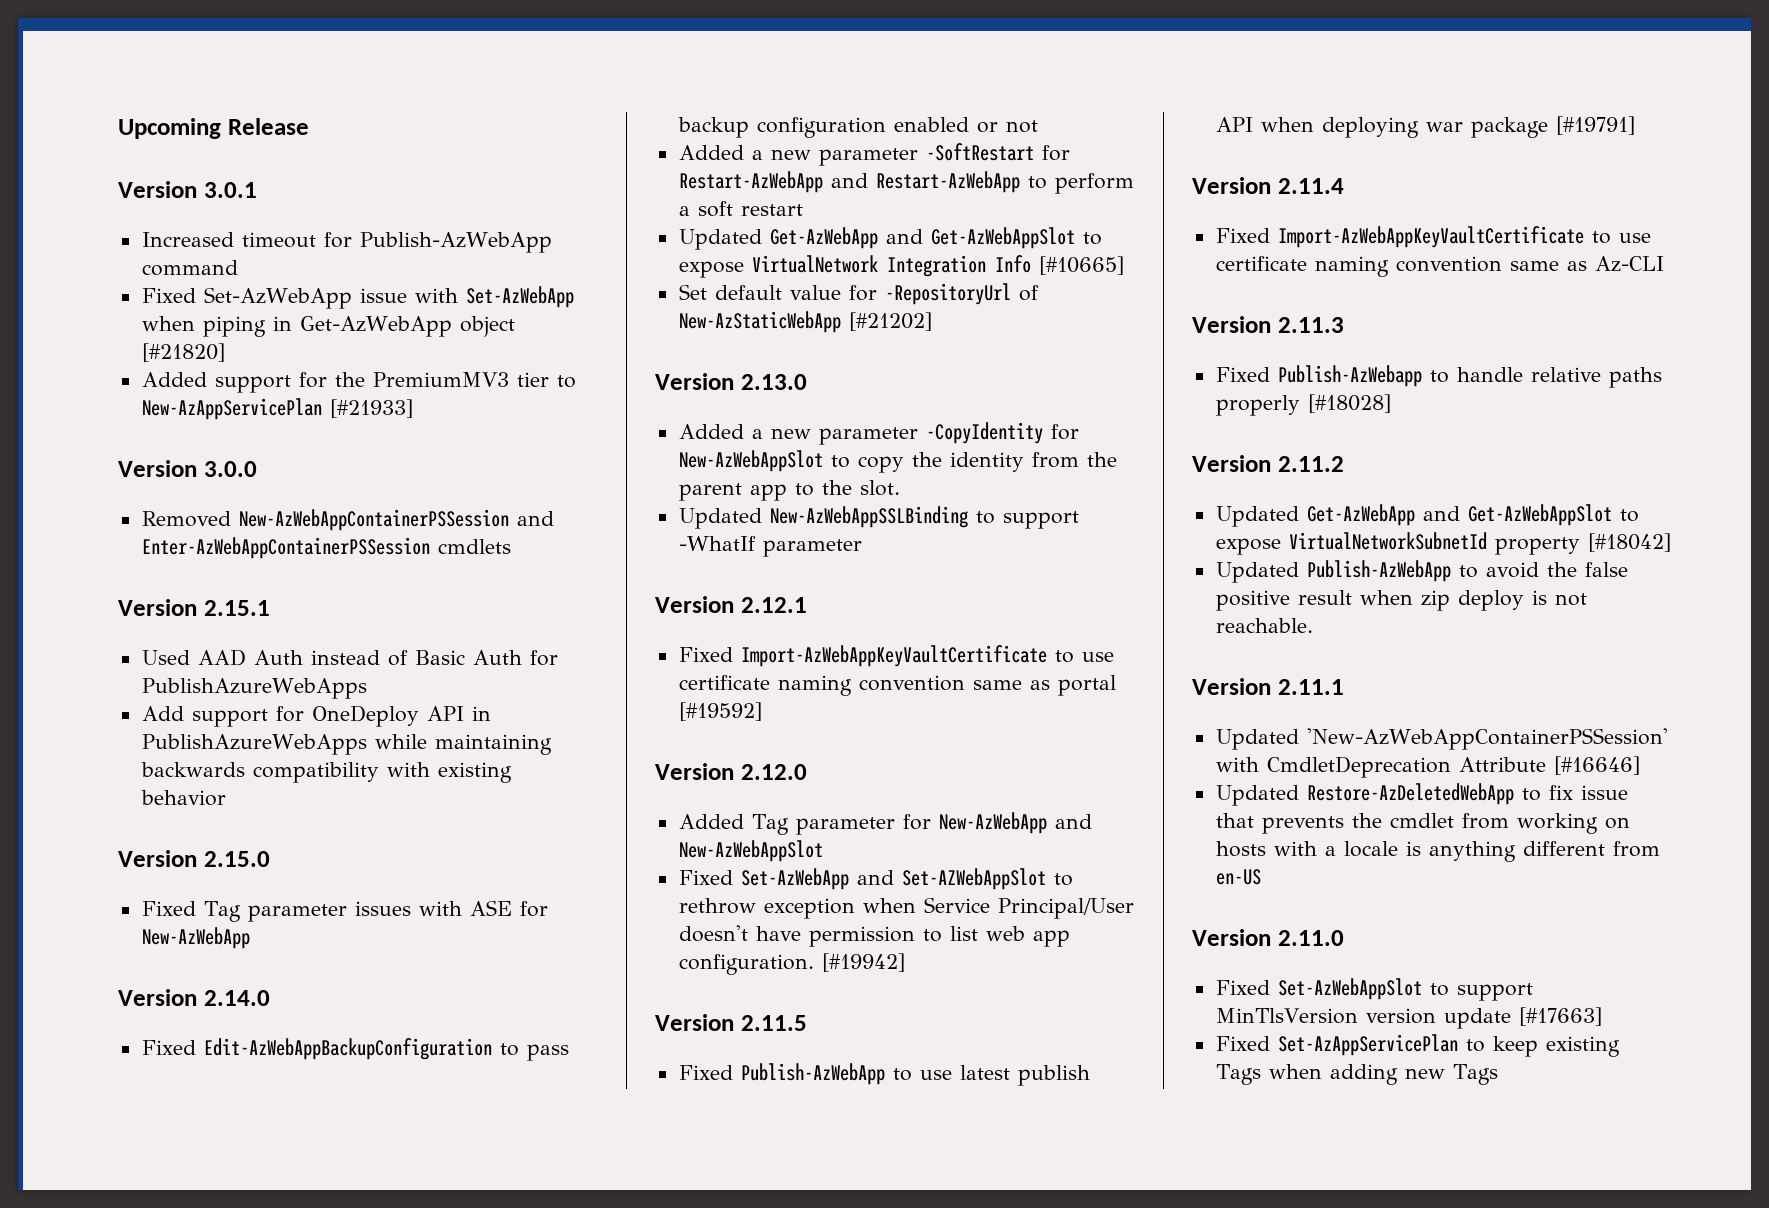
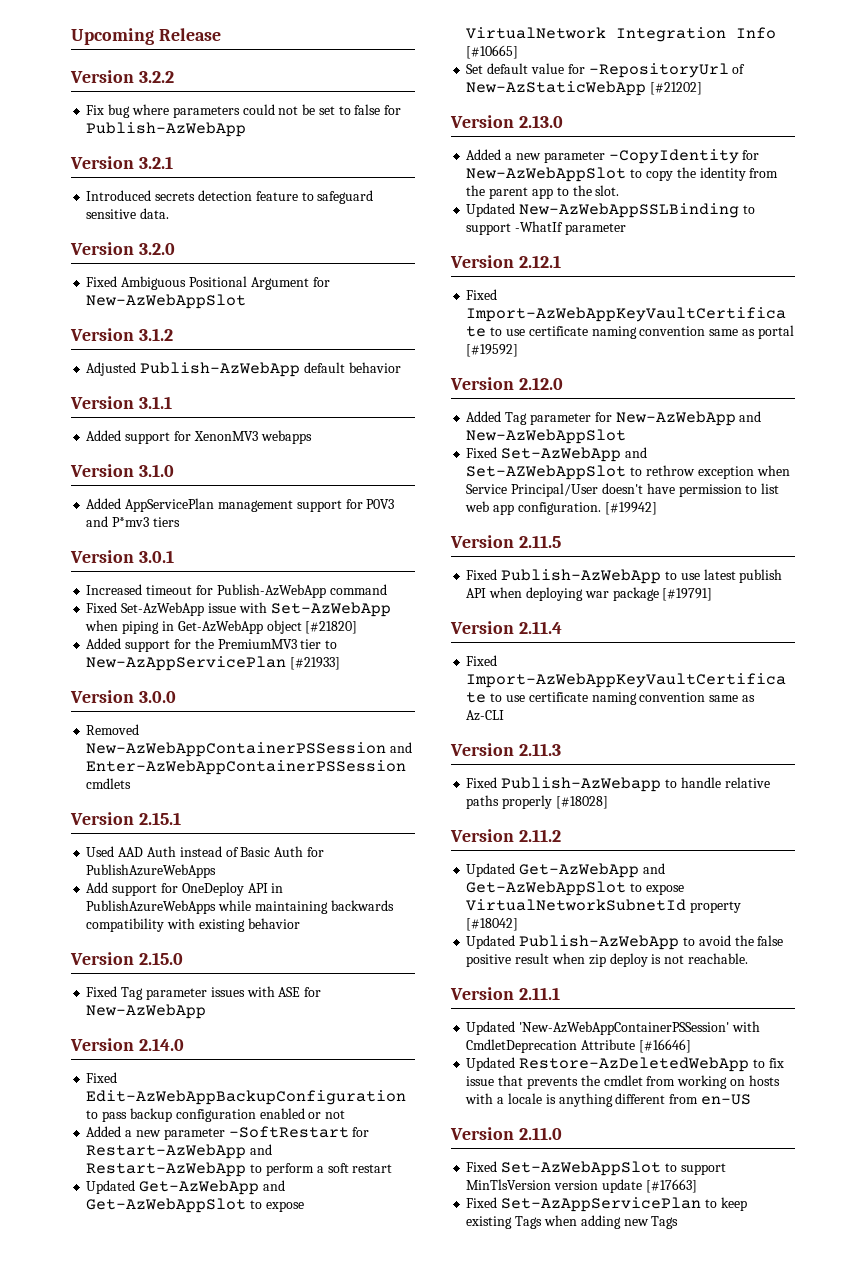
+ Version 3.2.2
+ Fix bug where parameters could not be set to false for Publish-AzWebApp
+ Version 3.2.1
+ Introduced secrets detection feature to safeguard sensitive data.
+ Version 3.2.0
+ Fixed Ambiguous Positional Argument for New-AzWebAppSlot
+ Version 3.1.2
+ Adjusted Publish-AzWebApp default behavior
+ Version 3.1.1
+ Added support for XenonMV3 webapps
+ Version 3.1.0
+ Added AppServicePlan management support for P0V3 and P*mv3 tiers

